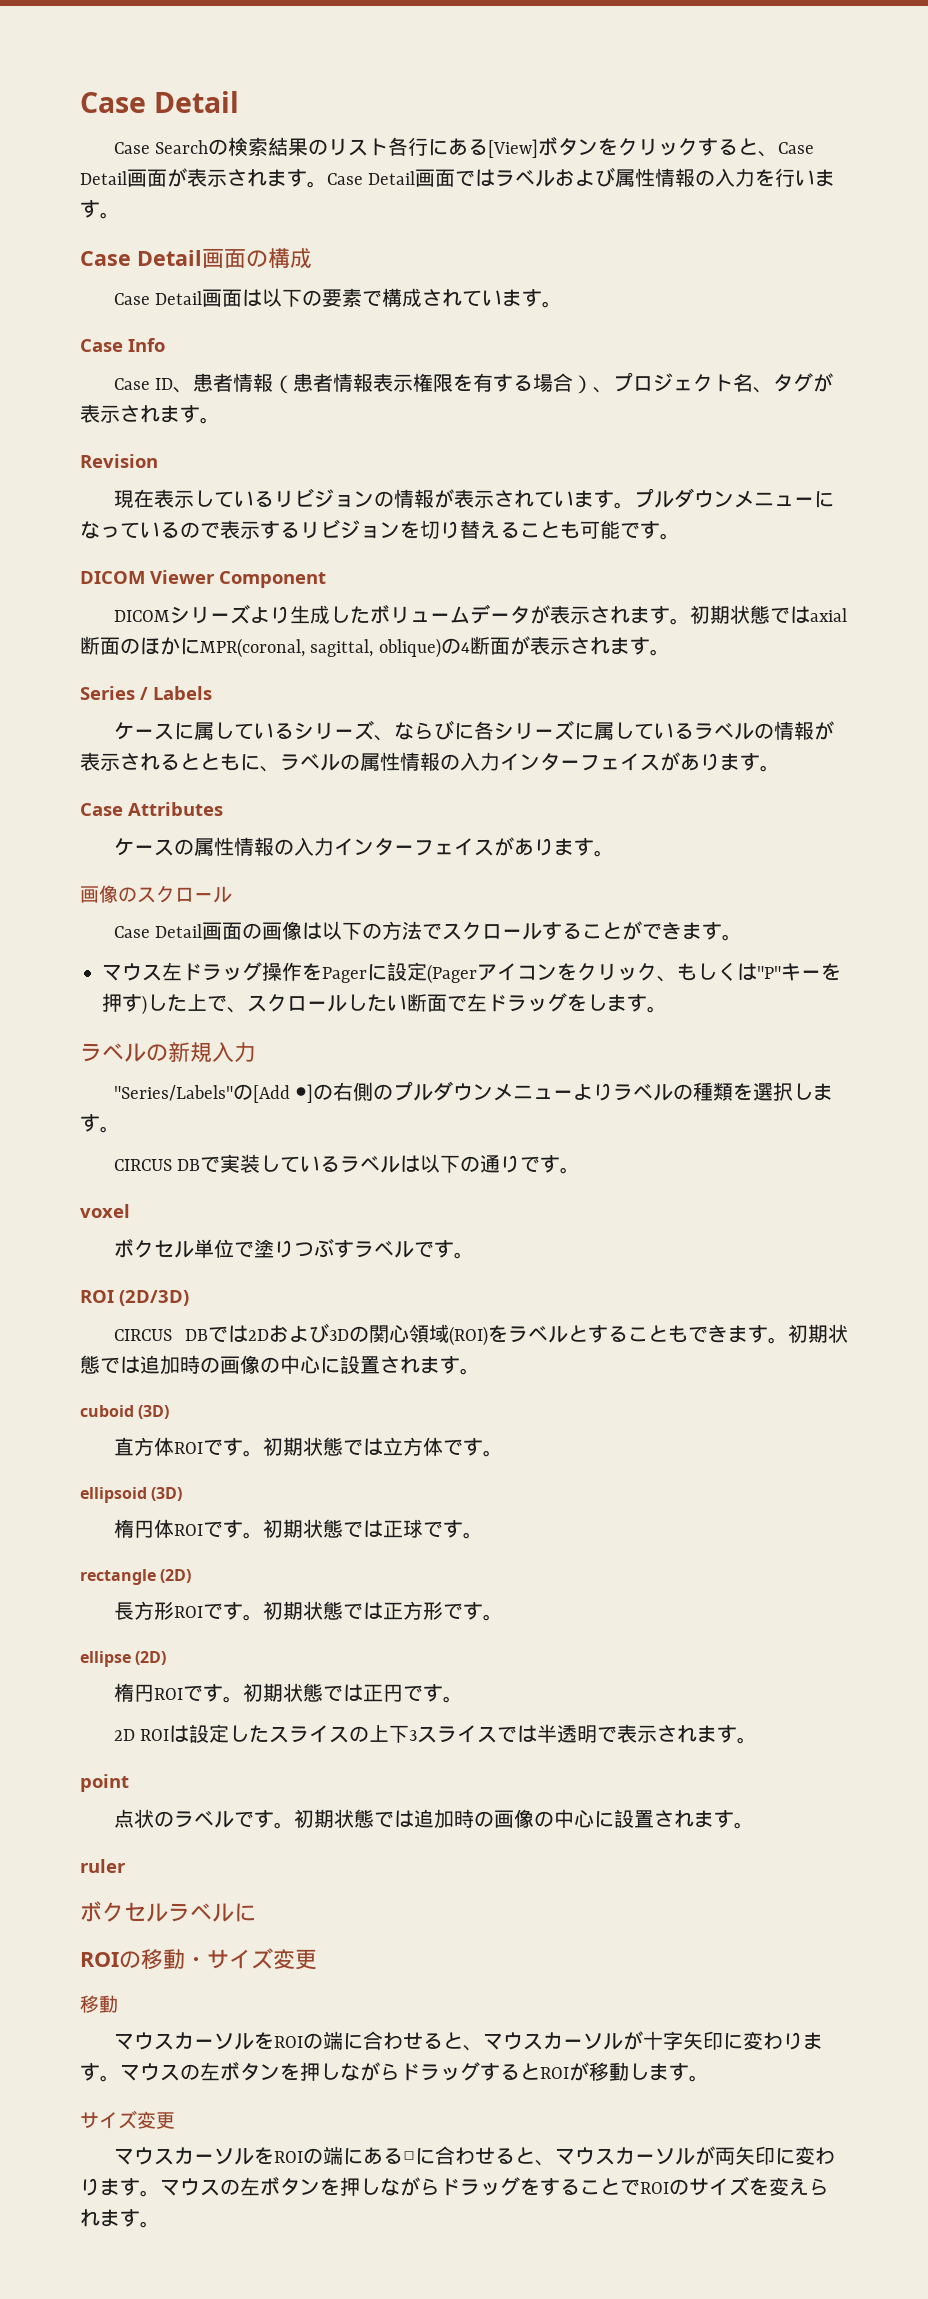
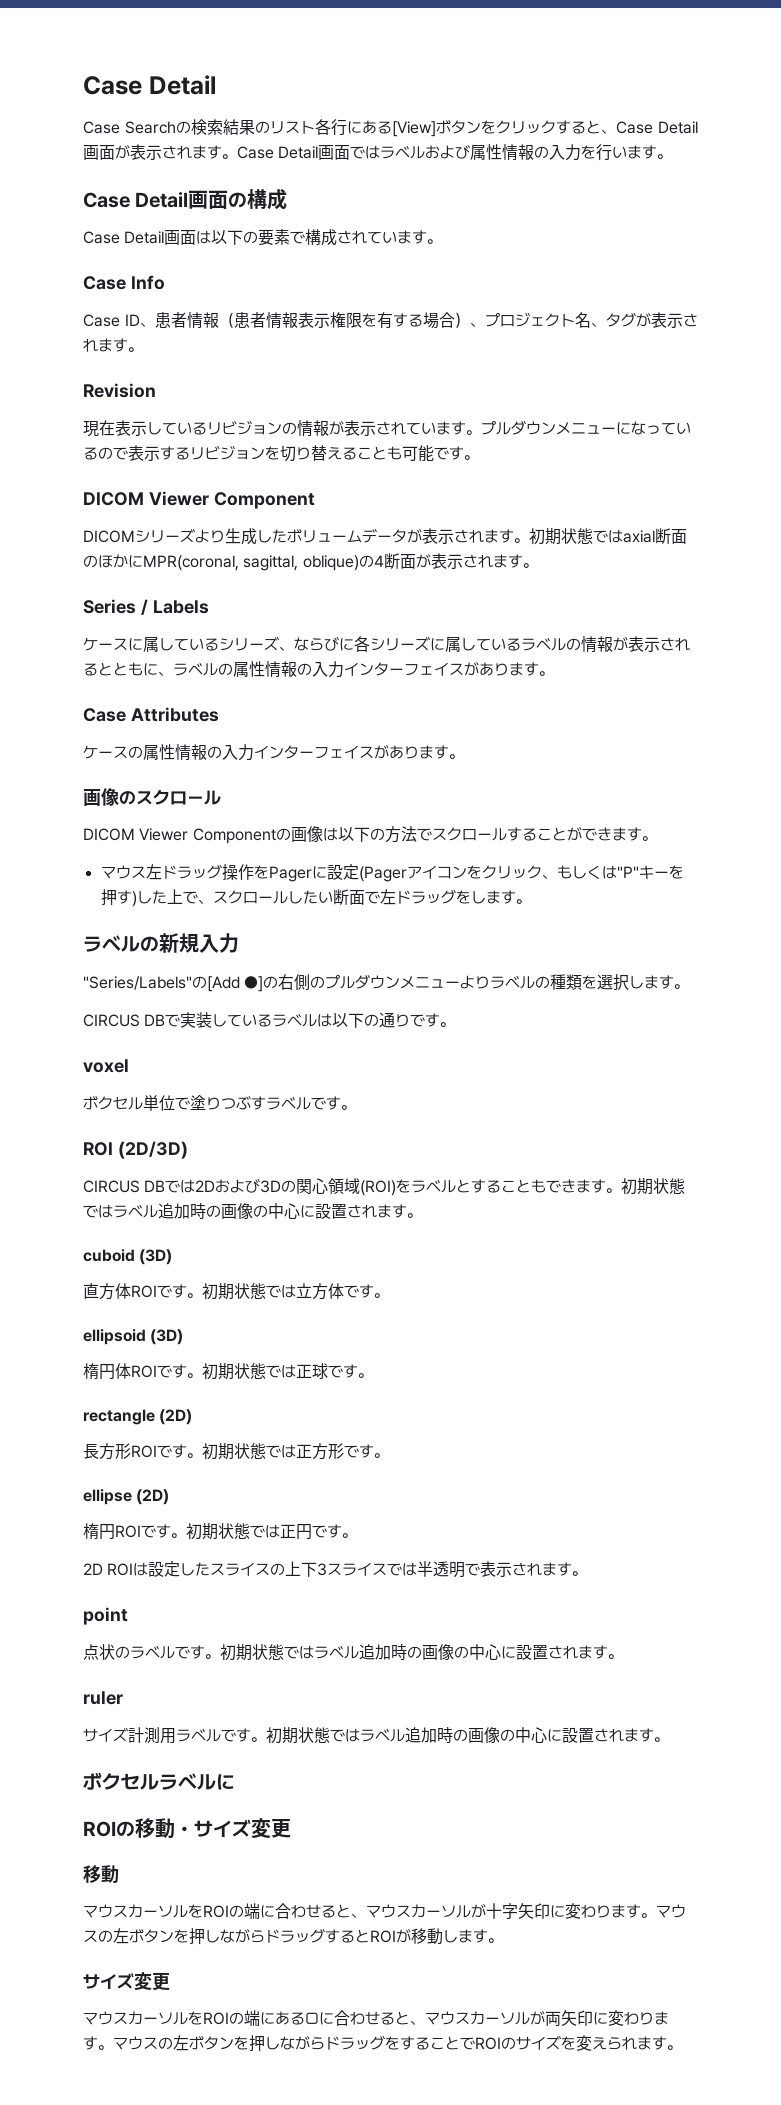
- Case Detail画面の画像は以下の方法でスクロールすることができます。
+ DICOM Viewer Componentの画像は以下の方法でスクロールすることができます。
- CIRCUS DBでは2Dおよび3Dの関心領域(ROI)をラベルとすることもできます。初期状態では追加時の画像の中心に設置されます。
+ CIRCUS DBでは2Dおよび3Dの関心領域(ROI)をラベルとすることもできます。初期状態ではラベル追加時の画像の中心に設置されます。
- 点状のラベルです。初期状態では追加時の画像の中心に設置されます。
+ 点状のラベルです。初期状態ではラベル追加時の画像の中心に設置されます。
+ サイズ計測用ラベルです。初期状態ではラベル追加時の画像の中心に設置されます。

